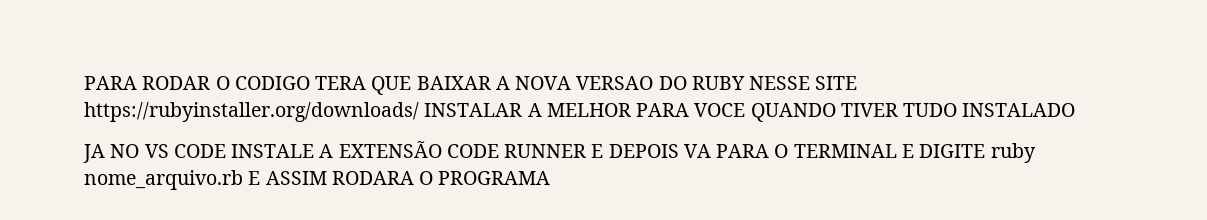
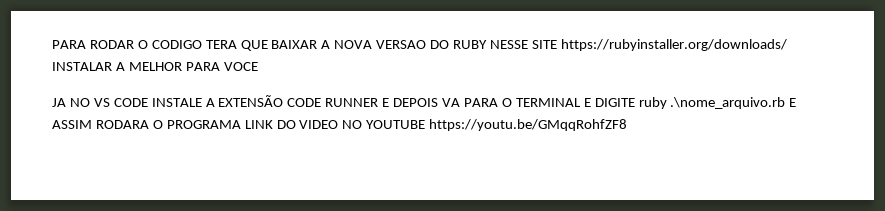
- PARA RODAR O CODIGO TERA QUE BAIXAR A NOVA VERSAO DO RUBY NESSE SITE https://rubyinstaller.org/downloads/ INSTALAR A MELHOR PARA VOCE QUANDO TIVER TUDO INSTALADO
+ PARA RODAR O CODIGO TERA QUE BAIXAR A NOVA VERSAO DO RUBY NESSE SITE https://rubyinstaller.org/downloads/ INSTALAR A MELHOR PARA VOCE
- JA NO VS CODE INSTALE A EXTENSÃO CODE RUNNER E DEPOIS VA PARA O TERMINAL E DIGITE ruby nome_arquivo.rb E ASSIM RODARA O PROGRAMA
+ JA NO VS CODE INSTALE A EXTENSÃO CODE RUNNER E DEPOIS VA PARA O TERMINAL E DIGITE ruby .\nome_arquivo.rb E ASSIM RODARA O PROGRAMA LINK DO VIDEO NO YOUTUBE https://youtu.be/GMqqRohfZF8

